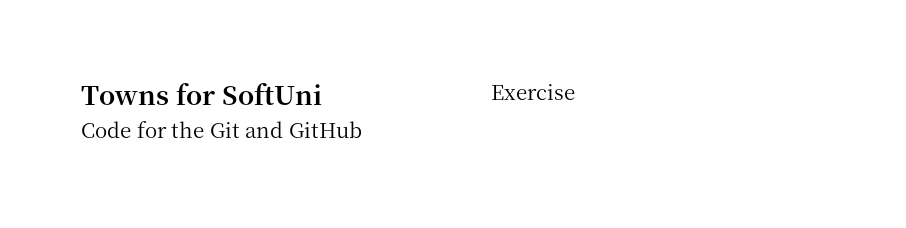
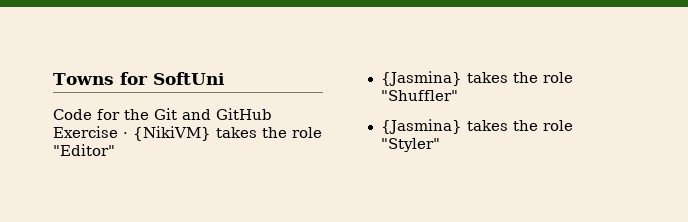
- Code for the Git and GitHub Exercise
+ Code for the Git and GitHub Exercise · {NikiVM} takes the role "Editor"
+ {Jasmina} takes the role "Shuffler"
+ {Jasmina} takes the role "Styler"

